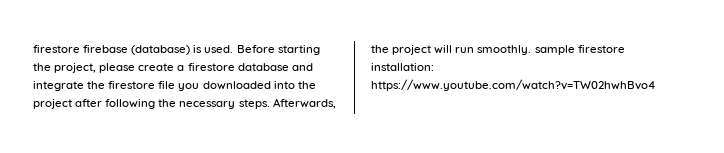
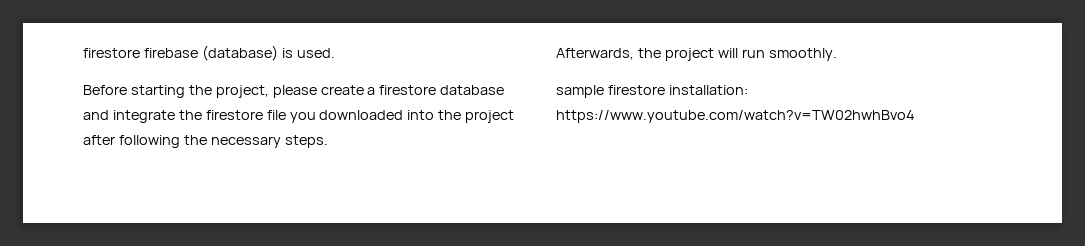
- firestore firebase (database) is used. Before starting the project, please create a firestore database and integrate the firestore file you downloaded into the project after following the necessary steps. Afterwards, the project will run smoothly. sample firestore installation: https://www.youtube.com/watch?v=TW02hwhBvo4
+ firestore firebase (database) is used.
+ Before starting the project, please create a firestore database and integrate the firestore file you downloaded into the project after following the necessary steps.
+ Afterwards, the project will run smoothly.
+ sample firestore installation: https://www.youtube.com/watch?v=TW02hwhBvo4

